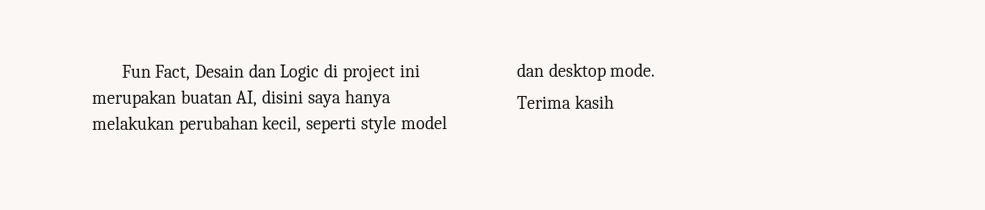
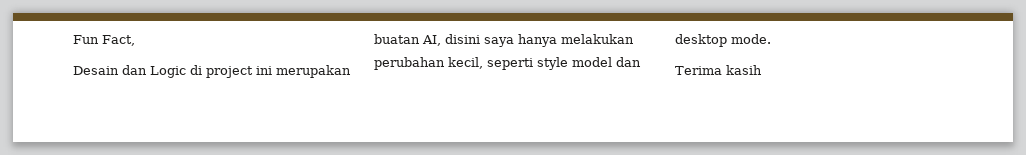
- Fun Fact, Desain dan Logic di project ini merupakan buatan AI, disini saya hanya melakukan perubahan kecil, seperti style model dan desktop mode.
+ Fun Fact,
+ Desain dan Logic di project ini merupakan buatan AI, disini saya hanya melakukan perubahan kecil, seperti style model dan desktop mode.

